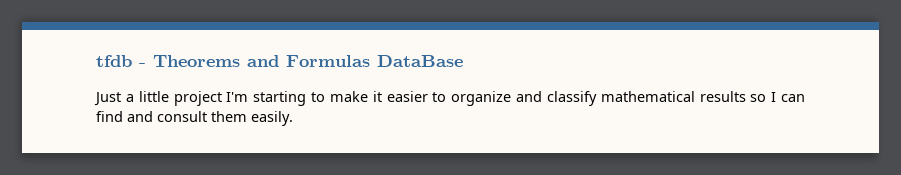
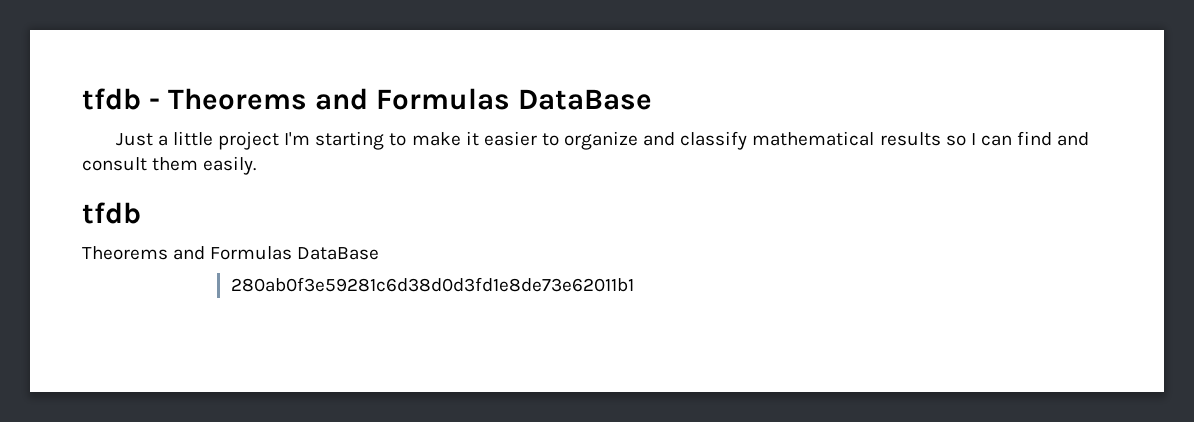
  Just a little project I'm starting to make it easier to organize and classify mathematical results so I can find and consult them easily.
+ tfdb
+ Theorems and Formulas DataBase
+ 280ab0f3e59281c6d38d0d3fd1e8de73e62011b1

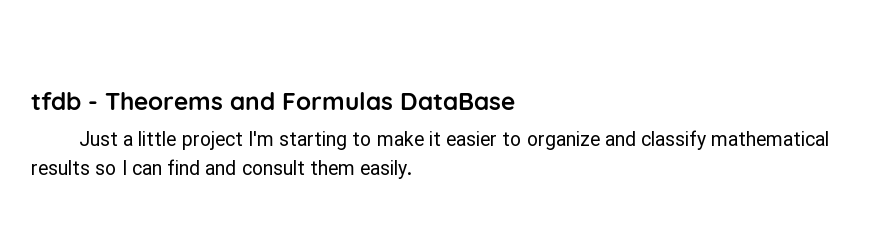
  Just a little project I'm starting to make it easier to organize and classify mathematical results so I can find and consult them easily.
- tfdb
- Theorems and Formulas DataBase
- 280ab0f3e59281c6d38d0d3fd1e8de73e62011b1

